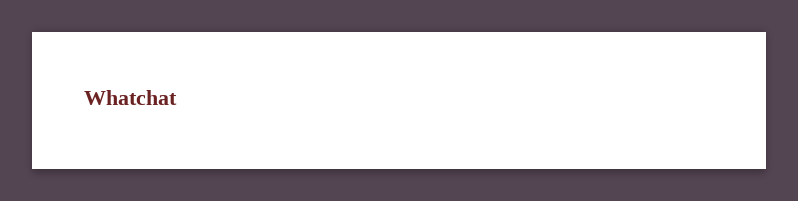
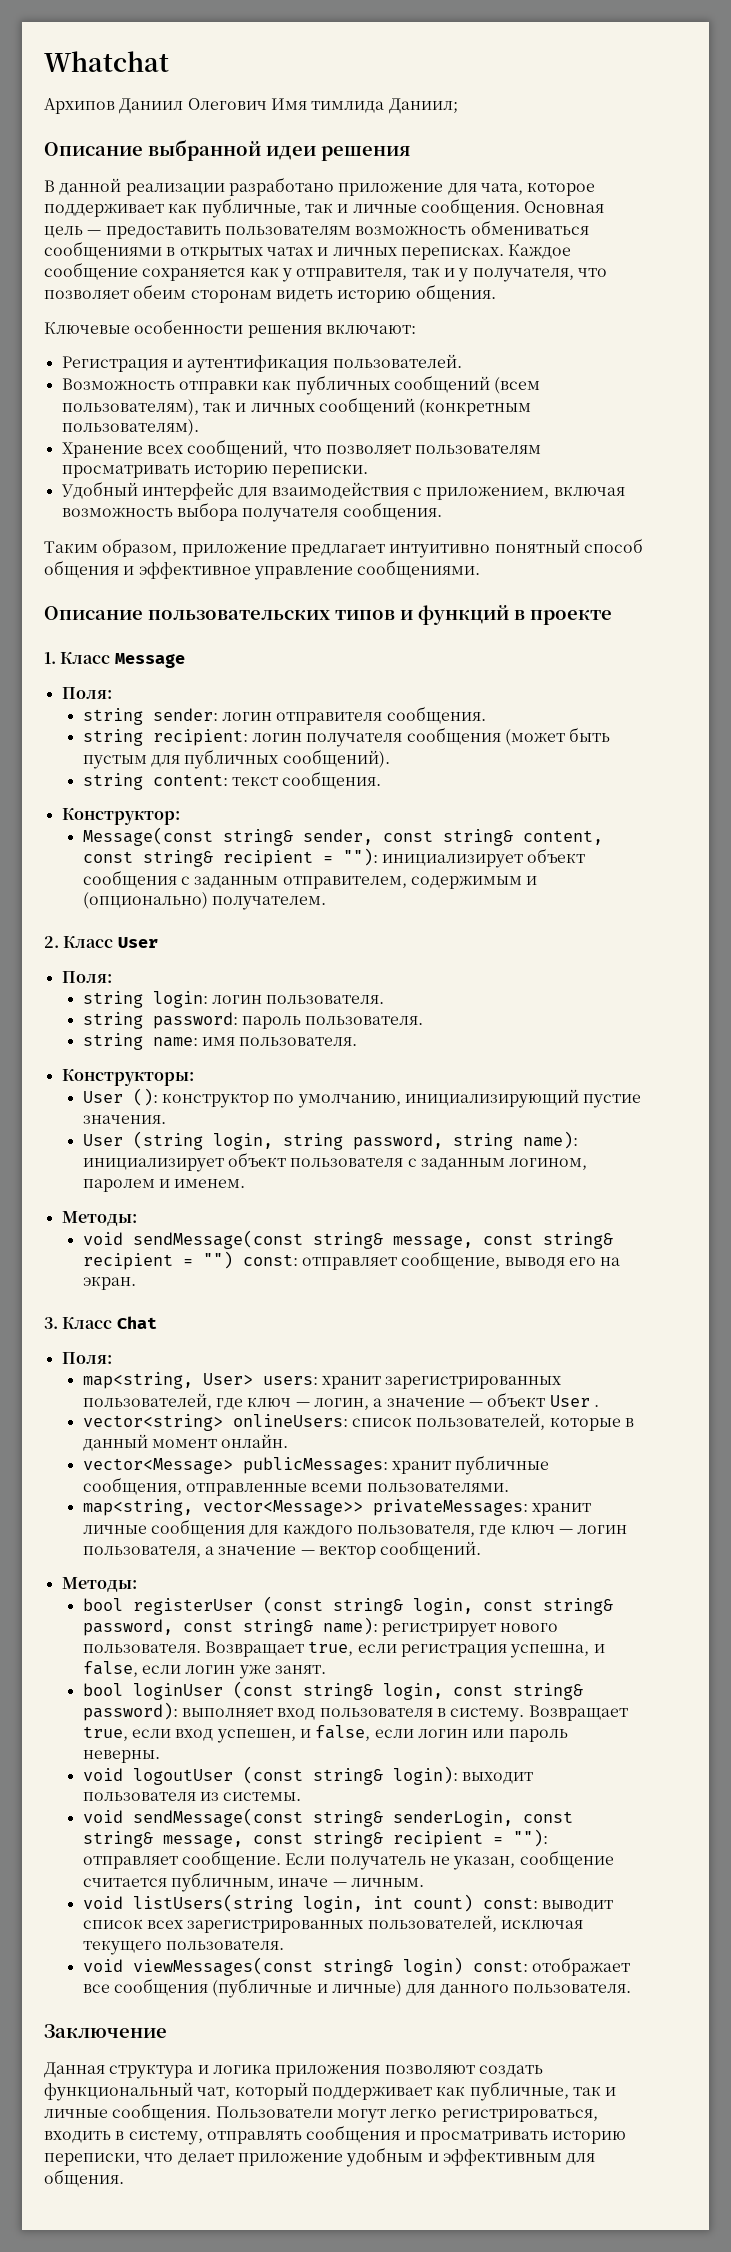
+ Архипов Даниил Олегович Имя тимлида Даниил;
+ Описание выбранной идеи решения
+ В данной реализации разработано приложение для чата, которое поддерживает как публичные, так и личные сообщения. Основная цель — предоставить пользователям возможность обмениваться сообщениями в открытых чатах и личных переписках. Каждое сообщение сохраняется как у отправителя, так и у получателя, что позволяет обеим сторонам видеть историю общения.
+ Ключевые особенности решения включают:
+ Регистрация и аутентификация пользователей.
+ Возможность отправки как публичных сообщений (всем пользователям), так и личных сообщений (конкретным пользователям).
+ Хранение всех сообщений, что позволяет пользователям просматривать историю переписки.
+ Удобный интерфейс для взаимодействия с приложением, включая возможность выбора получателя сообщения.
+ Таким образом, приложение предлагает интуитивно понятный способ общения и эффективное управление сообщениями.
+ Описание пользовательских типов и функций в проекте
+ 1. Класс Message
+ Поля:
+ string sender: логин отправителя сообщения.
+ string recipient: логин получателя сообщения (может быть пустым для публичных сообщений).
+ string content: текст сообщения.
+ Конструктор:
+ Message(const string& sender, const string& content, const string& recipient = ""): инициализирует объект сообщения с заданным отправителем, содержимым и (опционально) получателем.
+ 2. Класс User
+ Поля:
+ string login: логин пользователя.
+ string password: пароль пользователя.
+ string name: имя пользователя.
+ Конструкторы:
+ User (): конструктор по умолчанию, инициализирующий пустие значения.
+ User (string login, string password, string name): инициализирует объект пользователя с заданным логином, паролем и именем.
+ Методы:
+ void sendMessage(const string& message, const string& recipient = "") const: отправляет сообщение, выводя его на экран.
+ 3. Класс Chat
+ Поля:
+ map<string, User> users: хранит зарегистрированных пользователей, где ключ — логин, а значение — объект User .
+ vector<string> onlineUsers: список пользователей, которые в данный момент онлайн.
+ vector<Message> publicMessages: хранит публичные сообщения, отправленные всеми пользователями.
+ map<string, vector<Message>> privateMessages: хранит личные сообщения для каждого пользователя, где ключ — логин пользователя, а значение — вектор сообщений.
+ Методы:
+ bool registerUser (const string& login, const string& password, const string& name): регистрирует нового пользователя. Возвращает true, если регистрация успешна, и false, если логин уже занят.
+ bool loginUser (const string& login, const string& password): выполняет вход пользователя в систему. Возвращает true, если вход успешен, и false, если логин или пароль неверны.
+ void logoutUser (const string& login): выходит пользователя из системы.
+ void sendMessage(const string& senderLogin, const string& message, const string& recipient = ""): отправляет сообщение. Если получатель не указан, сообщение считается публичным, иначе — личным.
+ void listUsers(string login, int count) const: выводит список всех зарегистрированных пользователей, исключая текущего пользователя.
+ void viewMessages(const string& login) const: отображает все сообщения (публичные и личные) для данного пользователя.
+ Заключение
+ Данная структура и логика приложения позволяют создать функциональный чат, который поддерживает как публичные, так и личные сообщения. Пользователи могут легко регистрироваться, входить в систему, отправлять сообщения и просматривать историю переписки, что делает приложение удобным и эффективным для общения.

